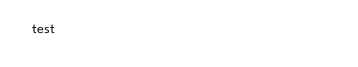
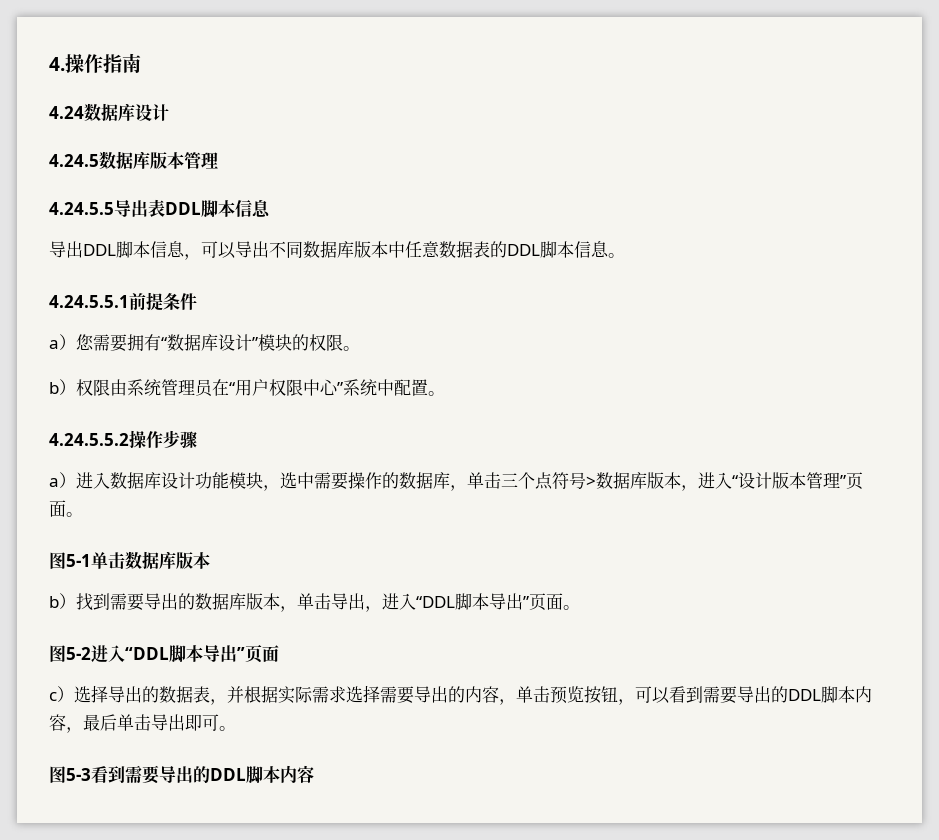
- test
+ 4.操作指南
+ 4.24数据库设计
+ 4.24.5数据库版本管理
+ 4.24.5.5导出表DDL脚本信息
+ 导出DDL脚本信息，可以导出不同数据库版本中任意数据表的DDL脚本信息。
+ 4.24.5.5.1前提条件
+ a）您需要拥有“数据库设计”模块的权限。
+ b）权限由系统管理员在“用户权限中心”系统中配置。
+ 4.24.5.5.2操作步骤
+ a）进入数据库设计功能模块，选中需要操作的数据库，单击三个点符号>数据库版本，进入“设计版本管理”页面。
+ 图5-1单击数据库版本
+ b）找到需要导出的数据库版本，单击导出，进入“DDL脚本导出”页面。
+ 图5-2进入“DDL脚本导出”页面
+ c）选择导出的数据表，并根据实际需求选择需要导出的内容，单击预览按钮，可以看到需要导出的DDL脚本内容，最后单击导出即可。
+ 图5-3看到需要导出的DDL脚本内容

